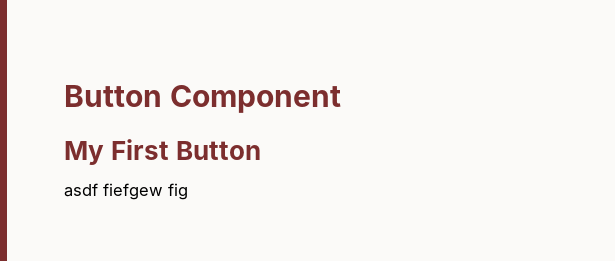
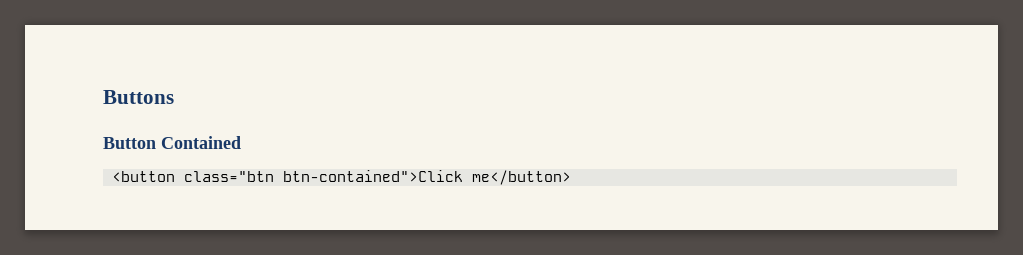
- Button Component
- My First Button
- asdf fiefgew fig
+ Buttons
+ Button Contained
+ <button class="btn btn-contained">Click me</button>

